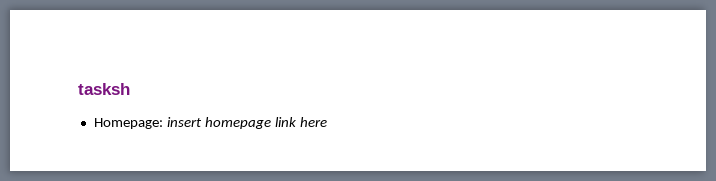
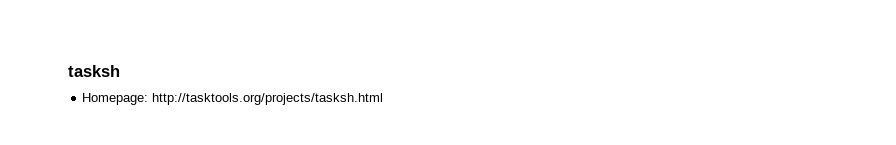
- Homepage: insert homepage link here
+ Homepage: http://tasktools.org/projects/tasksh.html

